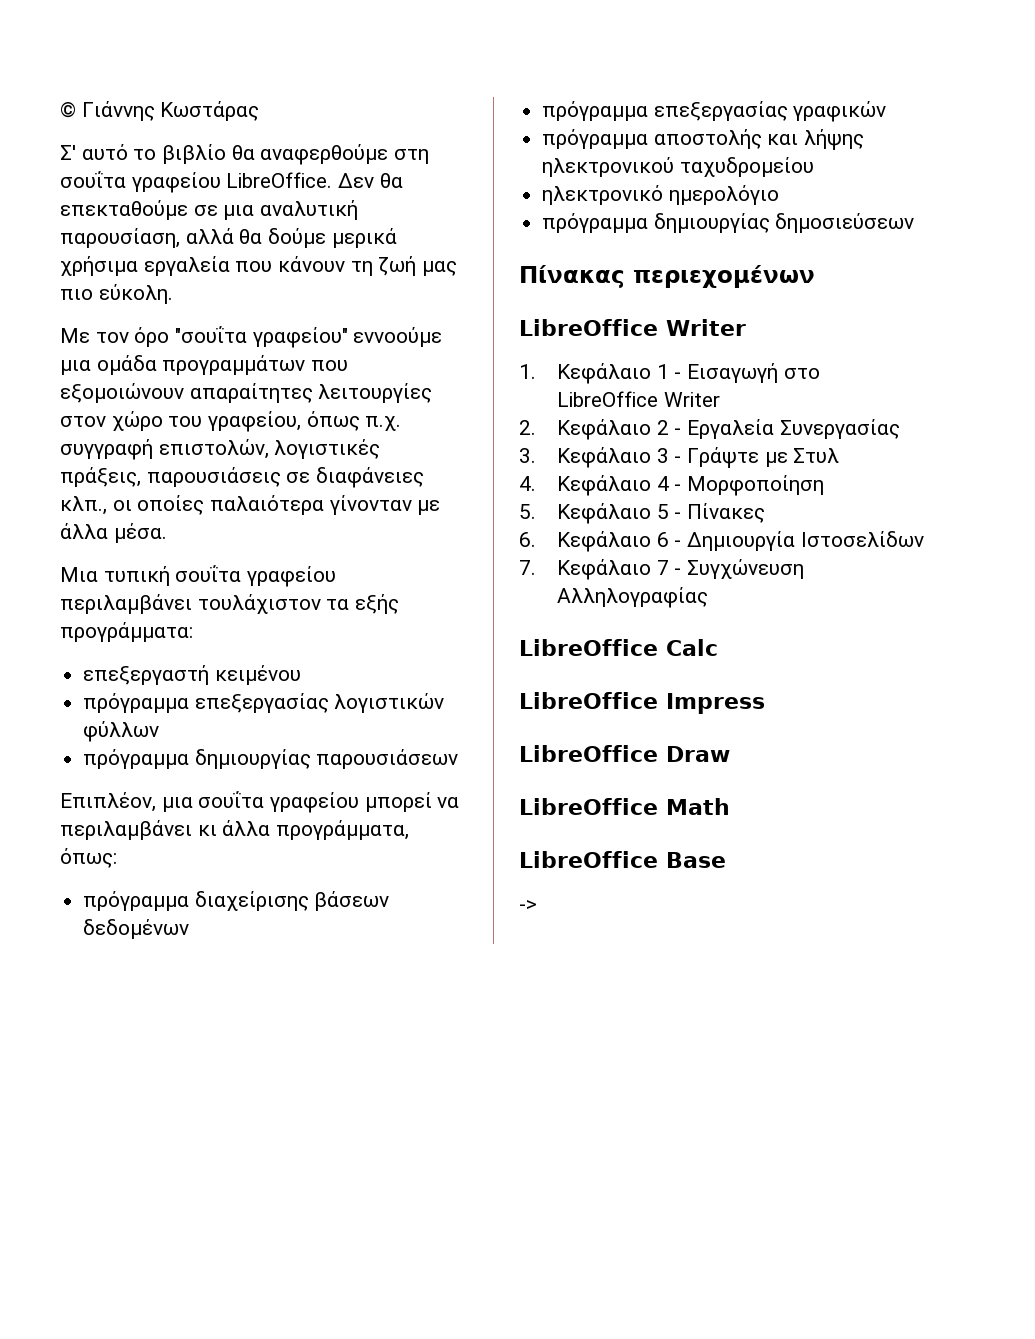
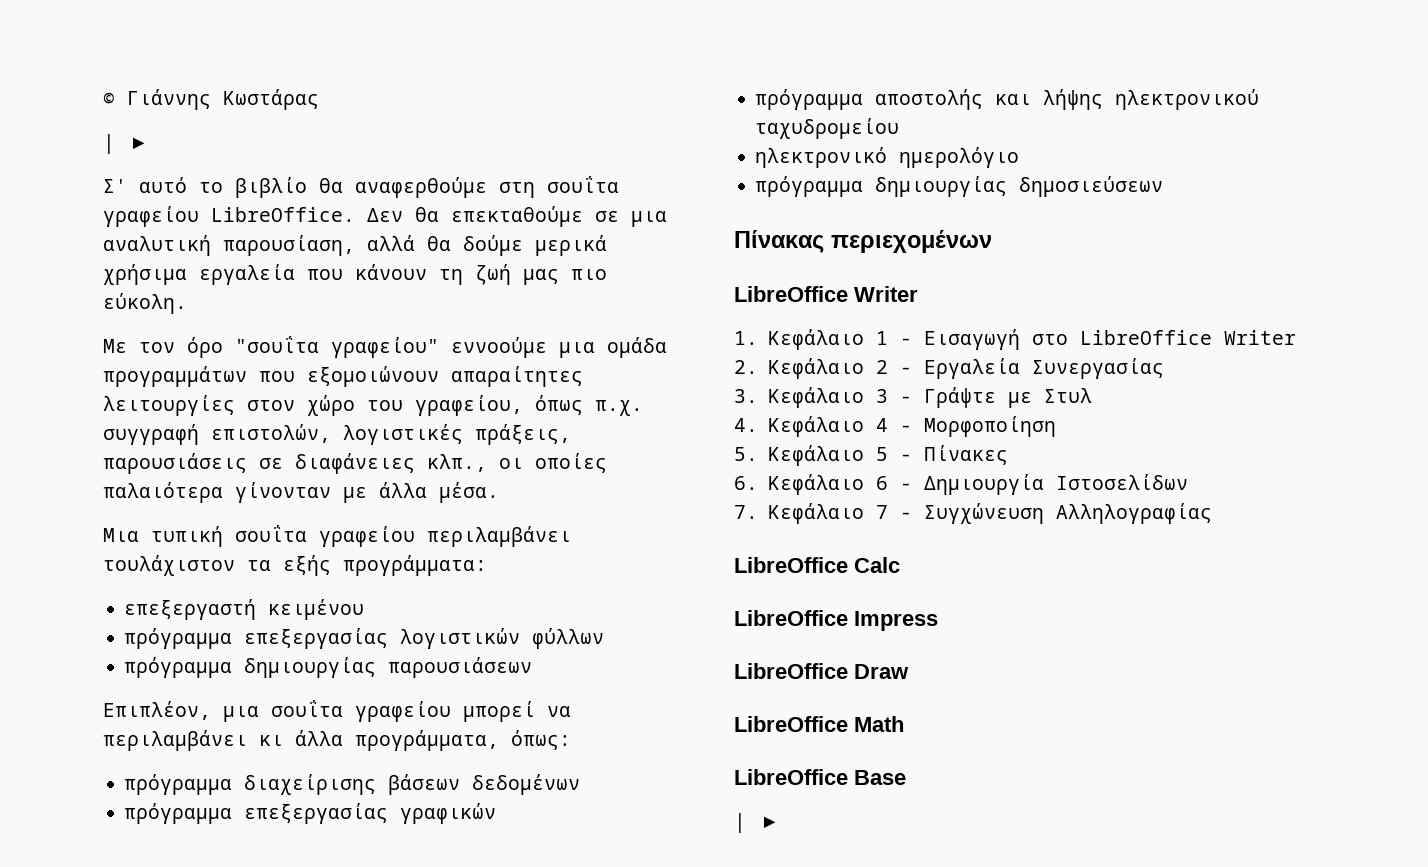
  © Γιάννης Κωστάρας
+ | ▶
  LibreOffice Base
- ->
+ | ▶

